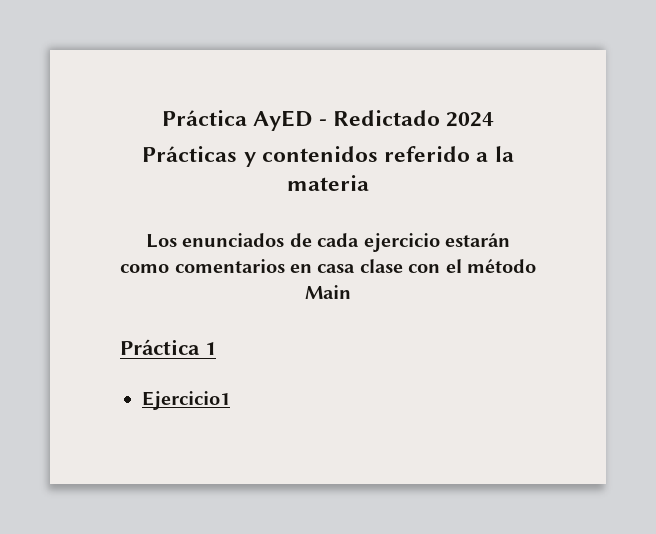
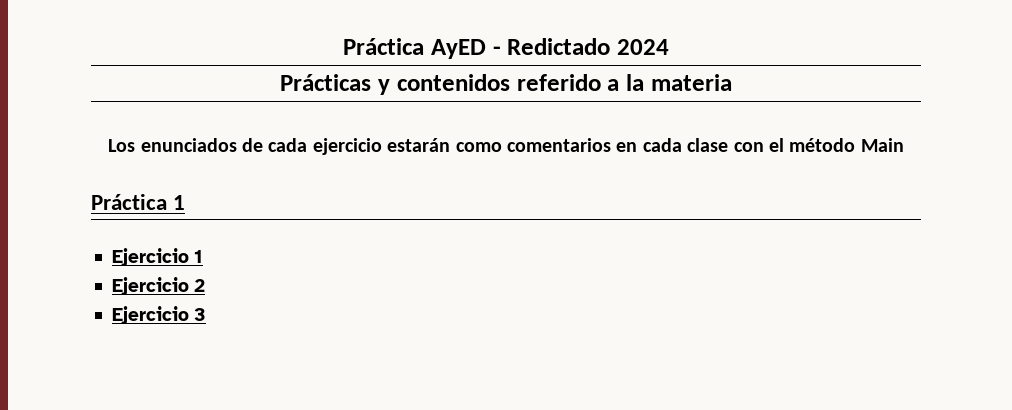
- Los enunciados de cada ejercicio estarán como comentarios en casa clase con el método Main
+ Los enunciados de cada ejercicio estarán como comentarios en cada clase con el método Main
- Ejercicio1
+ Ejercicio 1
+ Ejercicio 2
+ Ejercicio 3

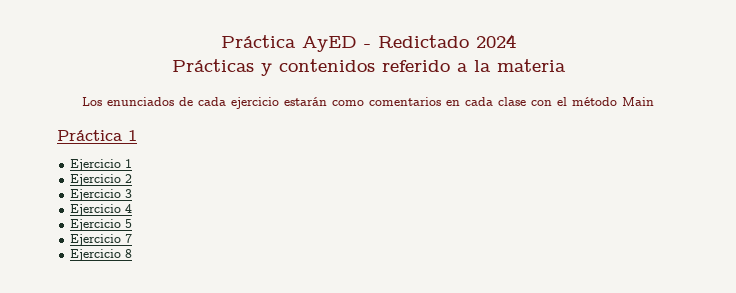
+ Ejercicio 4
+ Ejercicio 5
+ Ejercicio 7
+ Ejercicio 8

